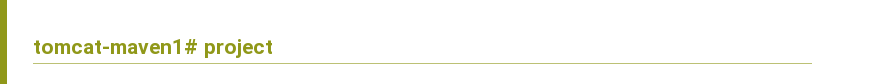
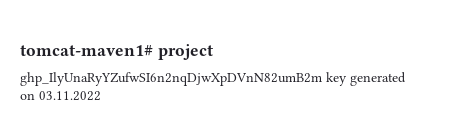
+ 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 key generated on 03.11.2022

